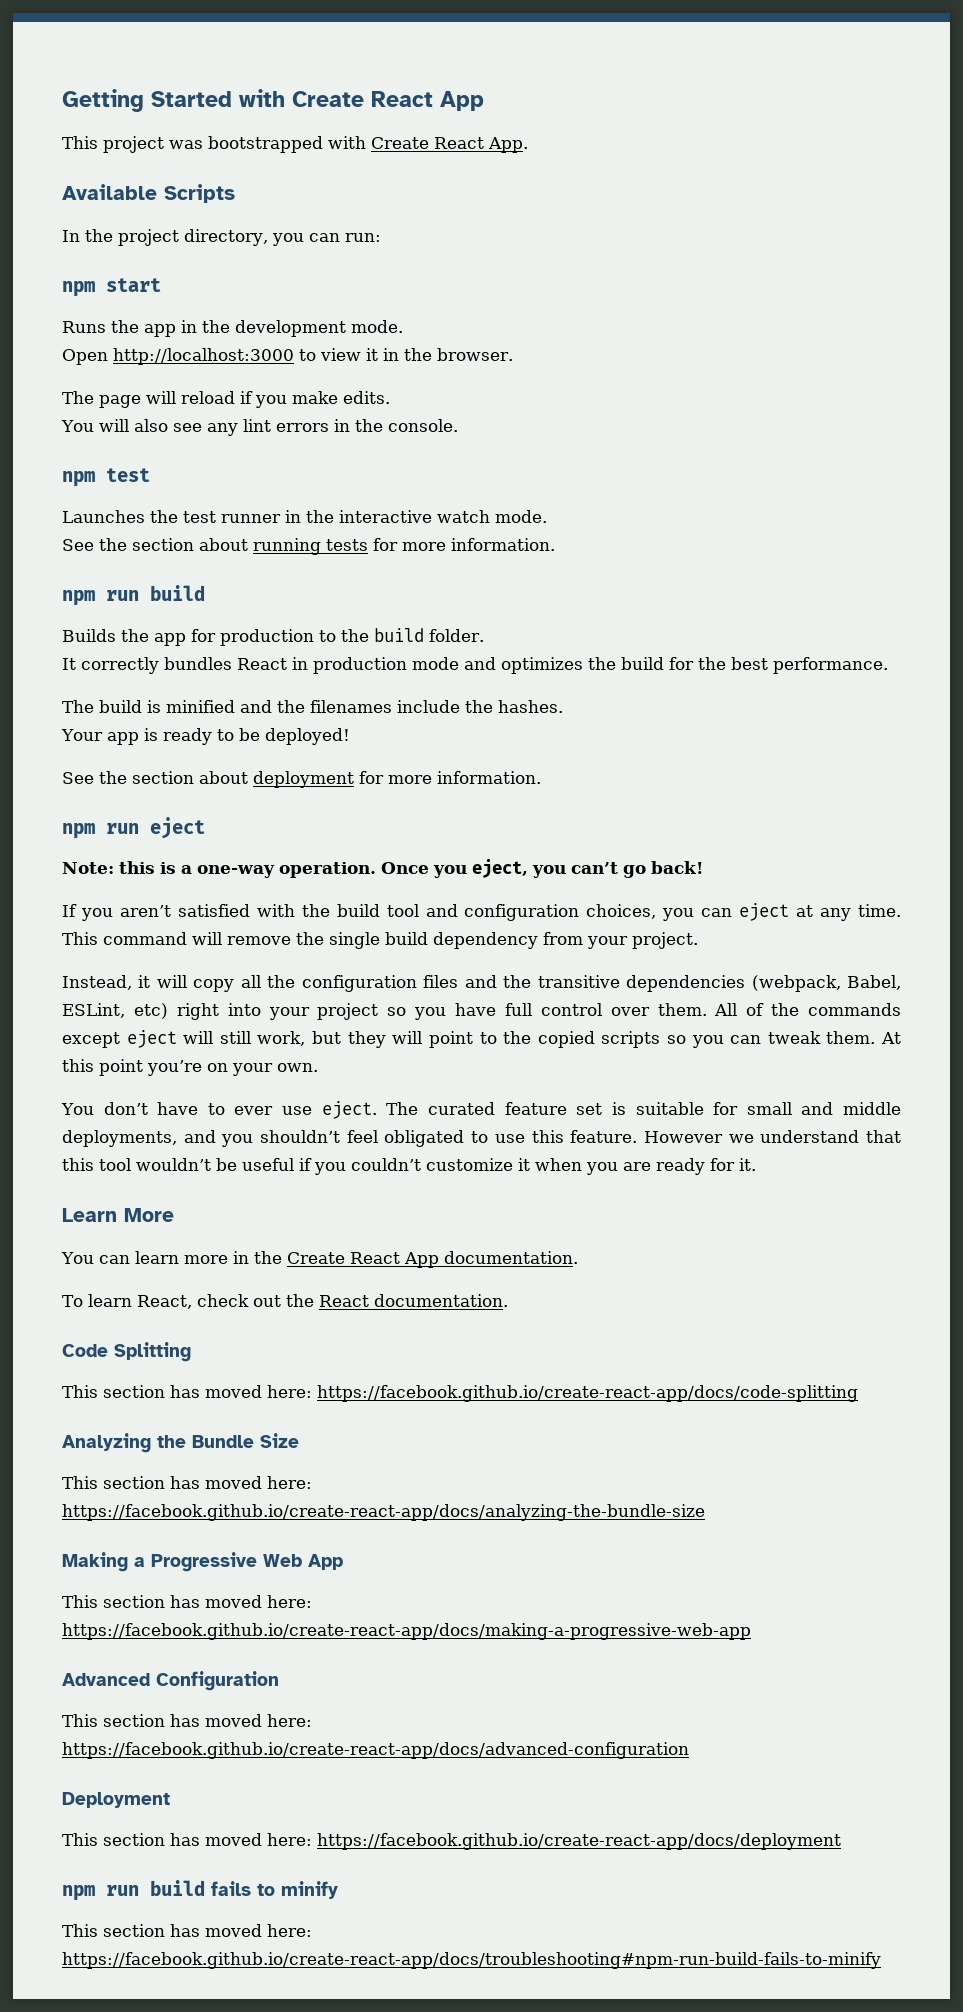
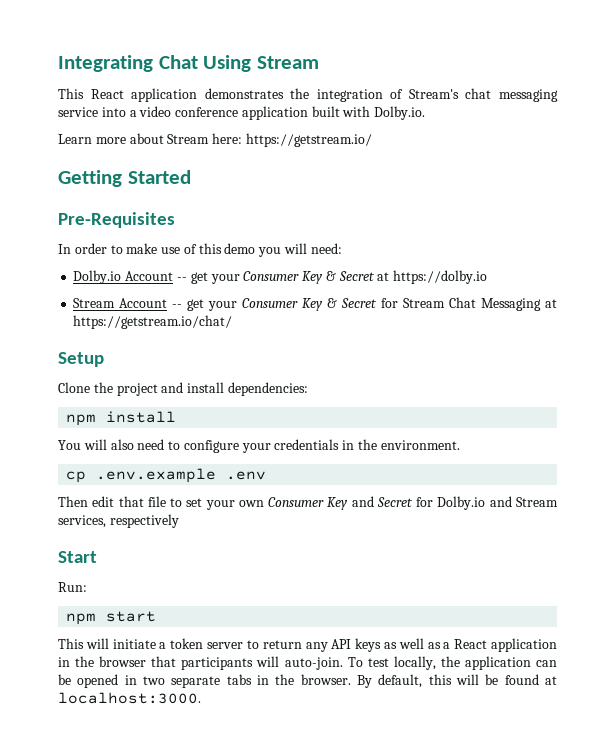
- Getting Started with Create React App
- This project was bootstrapped with Create React App.
- Available Scripts
- In the project directory, you can run:
+ Integrating Chat Using Stream
+ This React application demonstrates the integration of Stream's chat messaging service into a video conference application built with Dolby.io.
+ Learn more about Stream here: https://getstream.io/
+ Getting Started
+ Pre-Requisites
+ In order to make use of this demo you will need:
+ Dolby.io Account -- get your Consumer Key & Secret at https://dolby.io
+ Stream Account -- get your Consumer Key & Secret for Stream Chat Messaging at https://getstream.io/chat/
+ Setup
+ Clone the project and install dependencies:
+ npm install
+ You will also need to configure your credentials in the environment.
+ cp .env.example .env
+ Then edit that file to set your own Consumer Key and Secret for Dolby.io and Stream services, respectively
+ Start
+ Run:
  npm start
- Runs the app in the development mode.
- Open http://localhost:3000 to view it in the browser.
- The page will reload if you make edits.
- You will also see any lint errors in the console.
- npm test
- Launches the test runner in the interactive watch mode.
- See the section about running tests for more information.
- npm run build
- Builds the app for production to the build folder.
- It correctly bundles React in production mode and optimizes the build for the best performance.
- The build is minified and the filenames include the hashes.
- Your app is ready to be deployed!
- See the section about deployment for more information.
- npm run eject
- Note: this is a one-way operation. Once you eject, you can’t go back!
- If you aren’t satisfied with the build tool and configuration choices, you can eject at any time. This command will remove the single build dependency from your project.
- Instead, it will copy all the configuration files and the transitive dependencies (webpack, Babel, ESLint, etc) right into your project so you have full control over them. All of the commands except eject will still work, but they will point to the copied scripts so you can tweak them. At this point you’re on your own.
- You don’t have to ever use eject. The curated feature set is suitable for small and middle deployments, and you shouldn’t feel obligated to use this feature. However we understand that this tool wouldn’t be useful if you couldn’t customize it when you are ready for it.
- Learn More
- You can learn more in the Create React App documentation.
- To learn React, check out the React documentation.
- Code Splitting
- This section has moved here: https://facebook.github.io/create-react-app/docs/code-splitting
- Analyzing the Bundle Size
- This section has moved here: https://facebook.github.io/create-react-app/docs/analyzing-the-bundle-size
- Making a Progressive Web App
- This section has moved here: https://facebook.github.io/create-react-app/docs/making-a-progressive-web-app
- Advanced Configuration
- This section has moved here: https://facebook.github.io/create-react-app/docs/advanced-configuration
- Deployment
- This section has moved here: https://facebook.github.io/create-react-app/docs/deployment
- npm run build fails to minify
- This section has moved here: https://facebook.github.io/create-react-app/docs/troubleshooting#npm-run-build-fails-to-minify
+ This will initiate a token server to return any API keys as well as a React application in the browser that participants will auto-join. To test locally, the application can be opened in two separate tabs in the browser. By default, this will be found at localhost:3000.

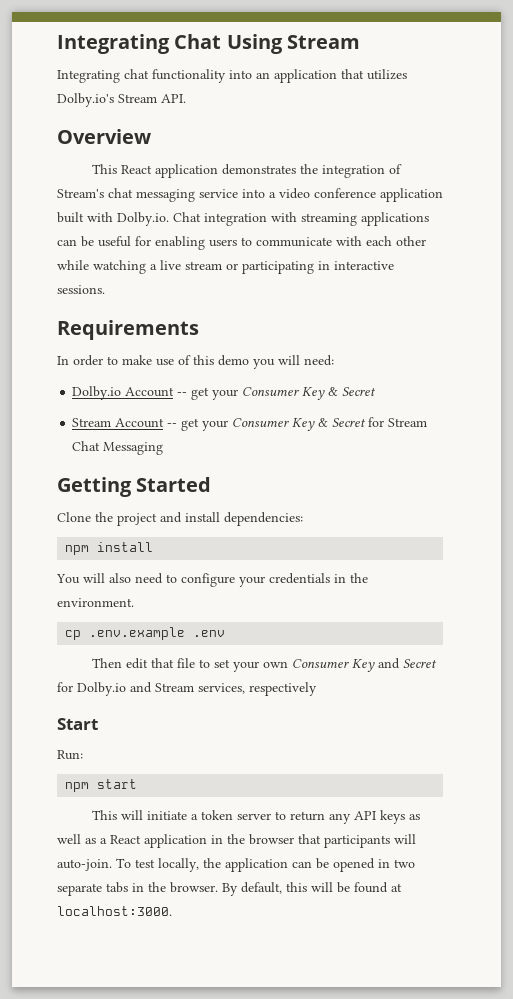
+ Integrating chat functionality into an application that utilizes Dolby.io's Stream API.
+ Overview
- This React application demonstrates the integration of Stream's chat messaging service into a video conference application built with Dolby.io.
- Learn more about Stream here: https://getstream.io/
- Getting Started
- Pre-Requisites
+ This React application demonstrates the integration of Stream's chat messaging service into a video conference application built with Dolby.io. Chat integration with streaming applications can be useful for enabling users to communicate with each other while watching a live stream or participating in interactive sessions.
+ Requirements
- Dolby.io Account -- get your Consumer Key & Secret at https://dolby.io
+ Dolby.io Account -- get your Consumer Key & Secret
- Stream Account -- get your Consumer Key & Secret for Stream Chat Messaging at https://getstream.io/chat/
- Setup
+ Stream Account -- get your Consumer Key & Secret for Stream Chat Messaging
+ Getting Started

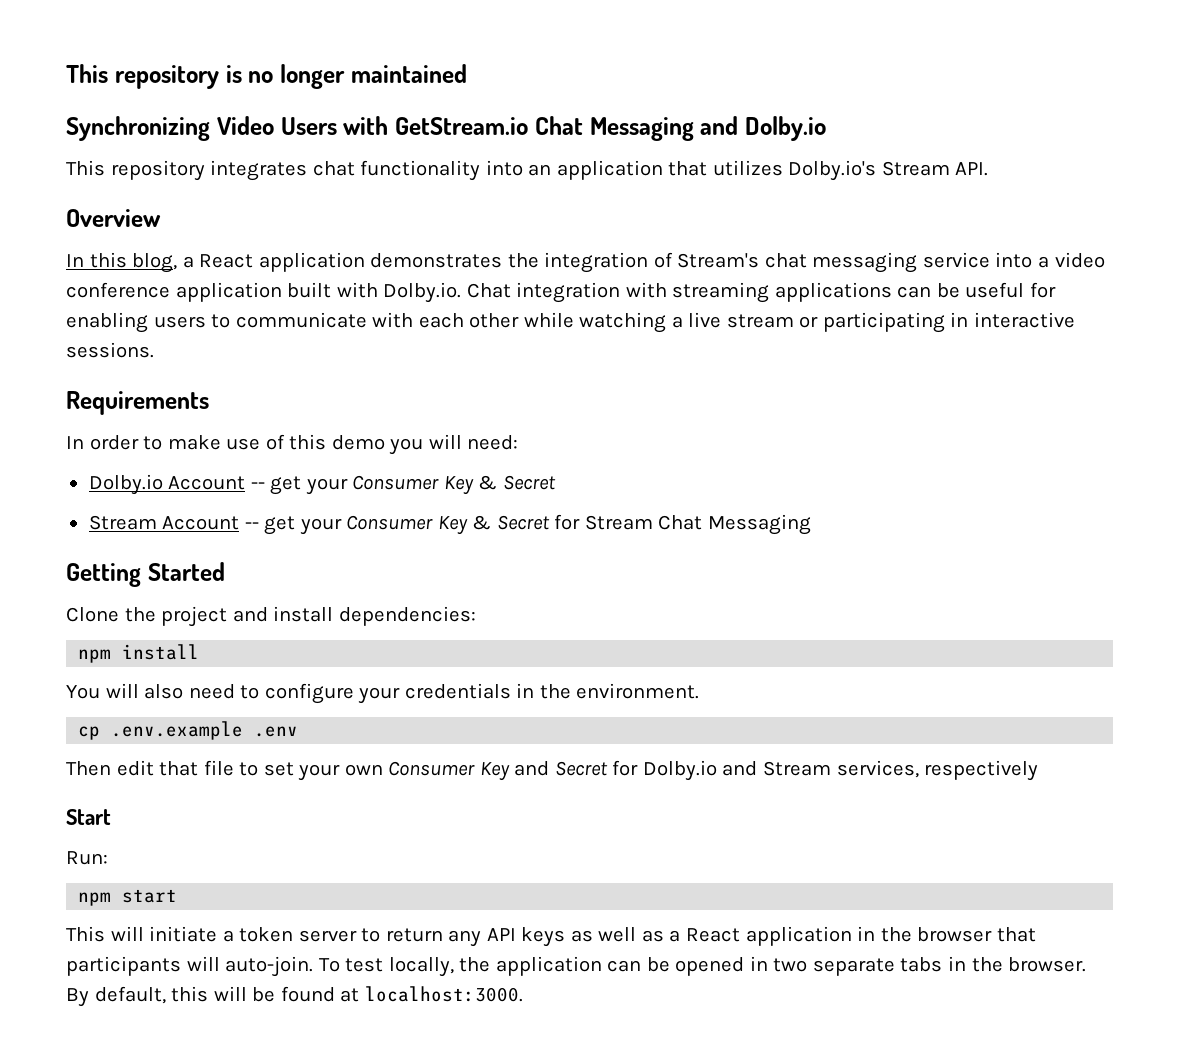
- Integrating Chat Using Stream
- Integrating chat functionality into an application that utilizes Dolby.io's Stream API.
+ This repository is no longer maintained
+ Synchronizing Video Users with GetStream.io Chat Messaging and Dolby.io
+ This repository integrates chat functionality into an application that utilizes Dolby.io's Stream API.
- This React application demonstrates the integration of Stream's chat messaging service into a video conference application built with Dolby.io. Chat integration with streaming applications can be useful for enabling users to communicate with each other while watching a live stream or participating in interactive sessions.
+ In this blog, a React application demonstrates the integration of Stream's chat messaging service into a video conference application built with Dolby.io. Chat integration with streaming applications can be useful for enabling users to communicate with each other while watching a live stream or participating in interactive sessions.

